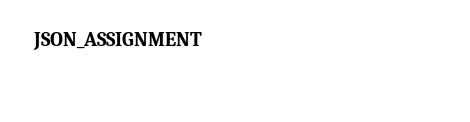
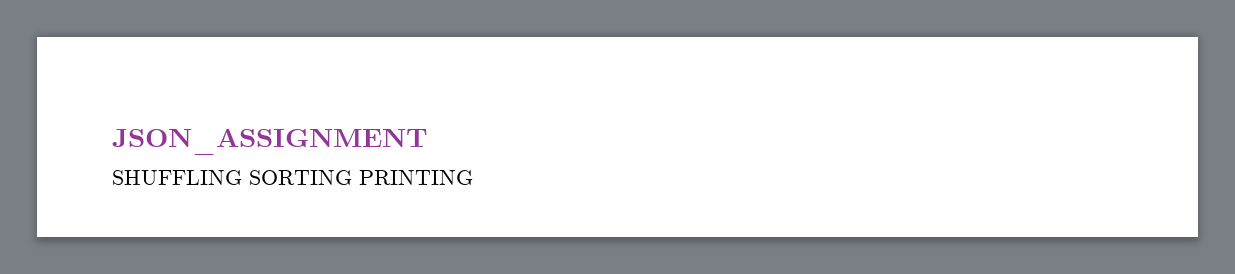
+ SHUFFLING SORTING PRINTING

